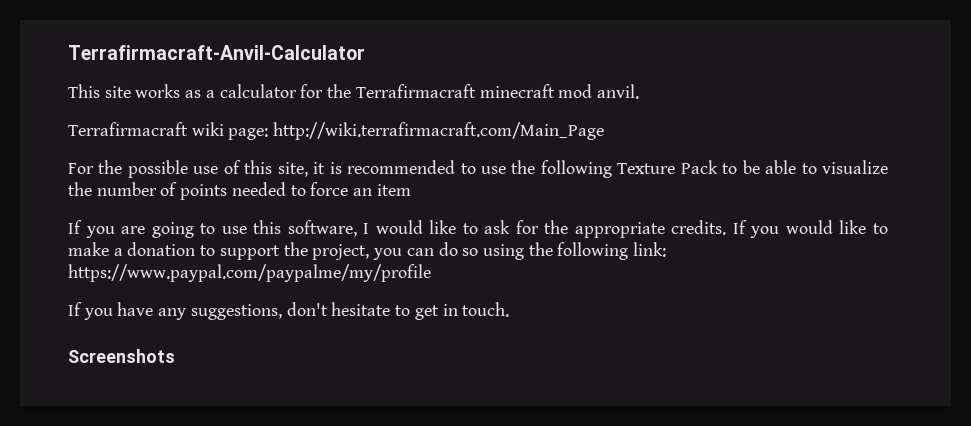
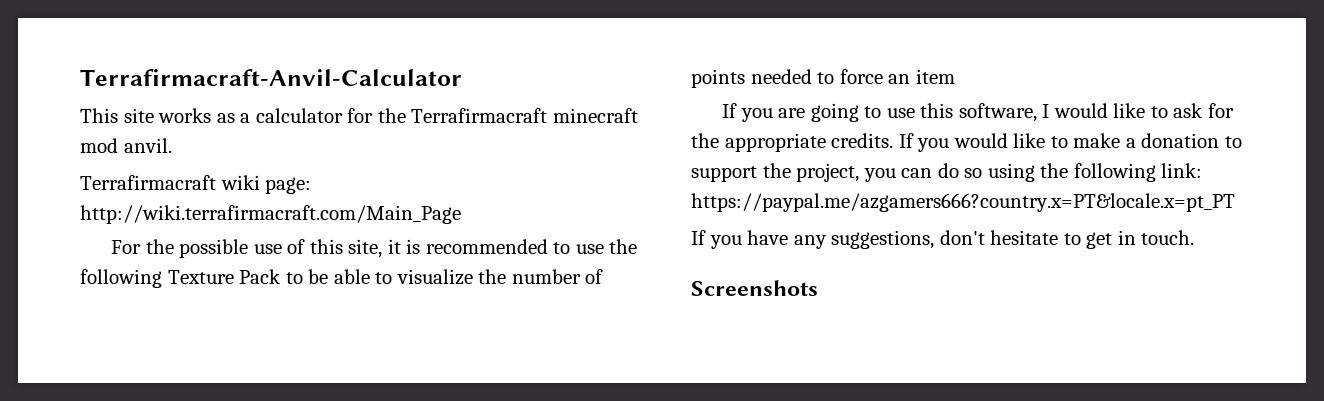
- If you would like to make a donation to support the project, you can do so using the following link: https://www.paypal.com/paypalme/my/profile
+ If you would like to make a donation to support the project, you can do so using the following link: https://paypal.me/azgamers666?country.x=PT&locale.x=pt_PT

